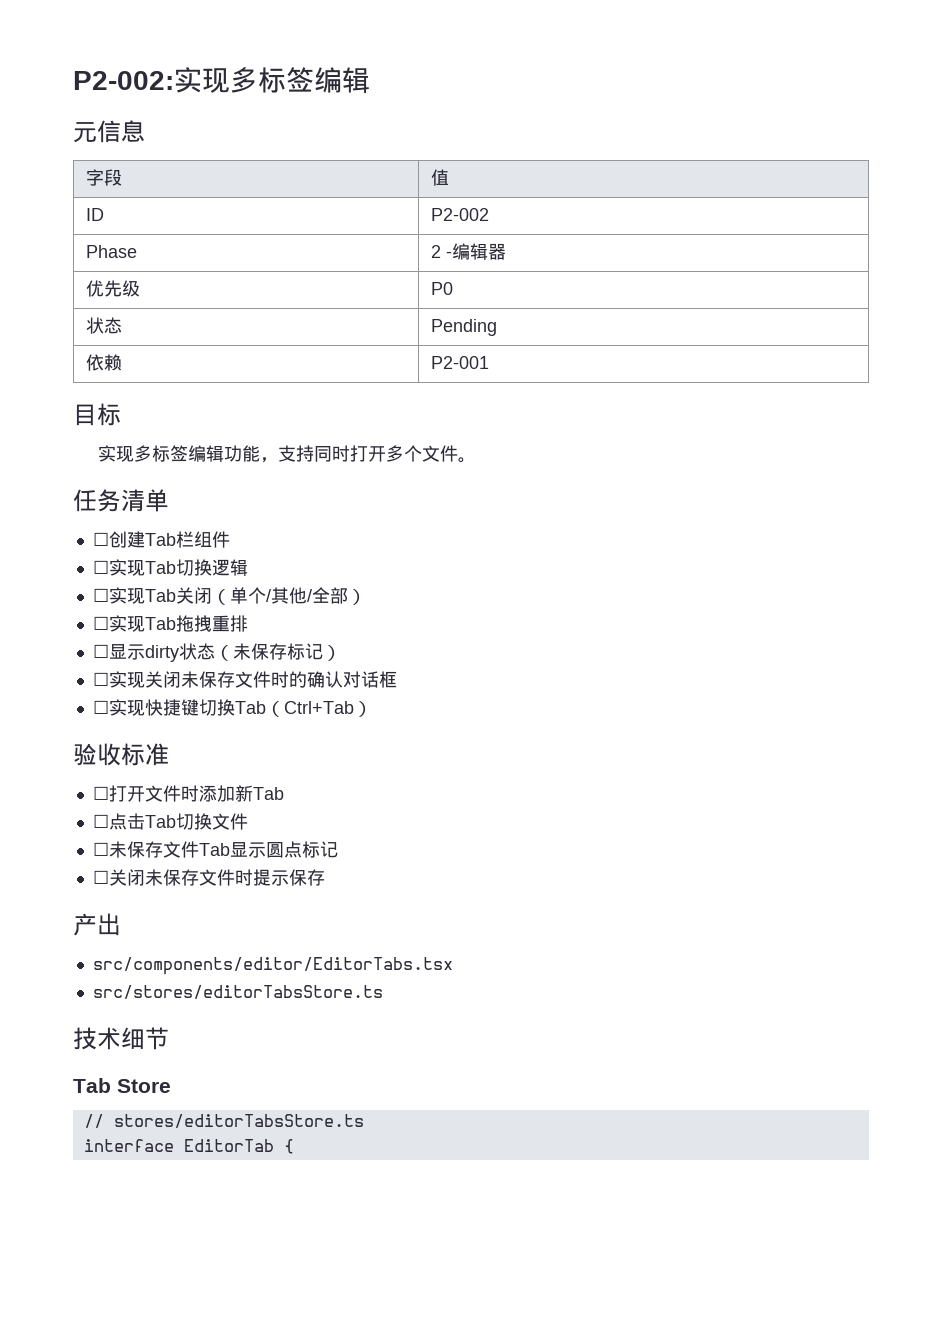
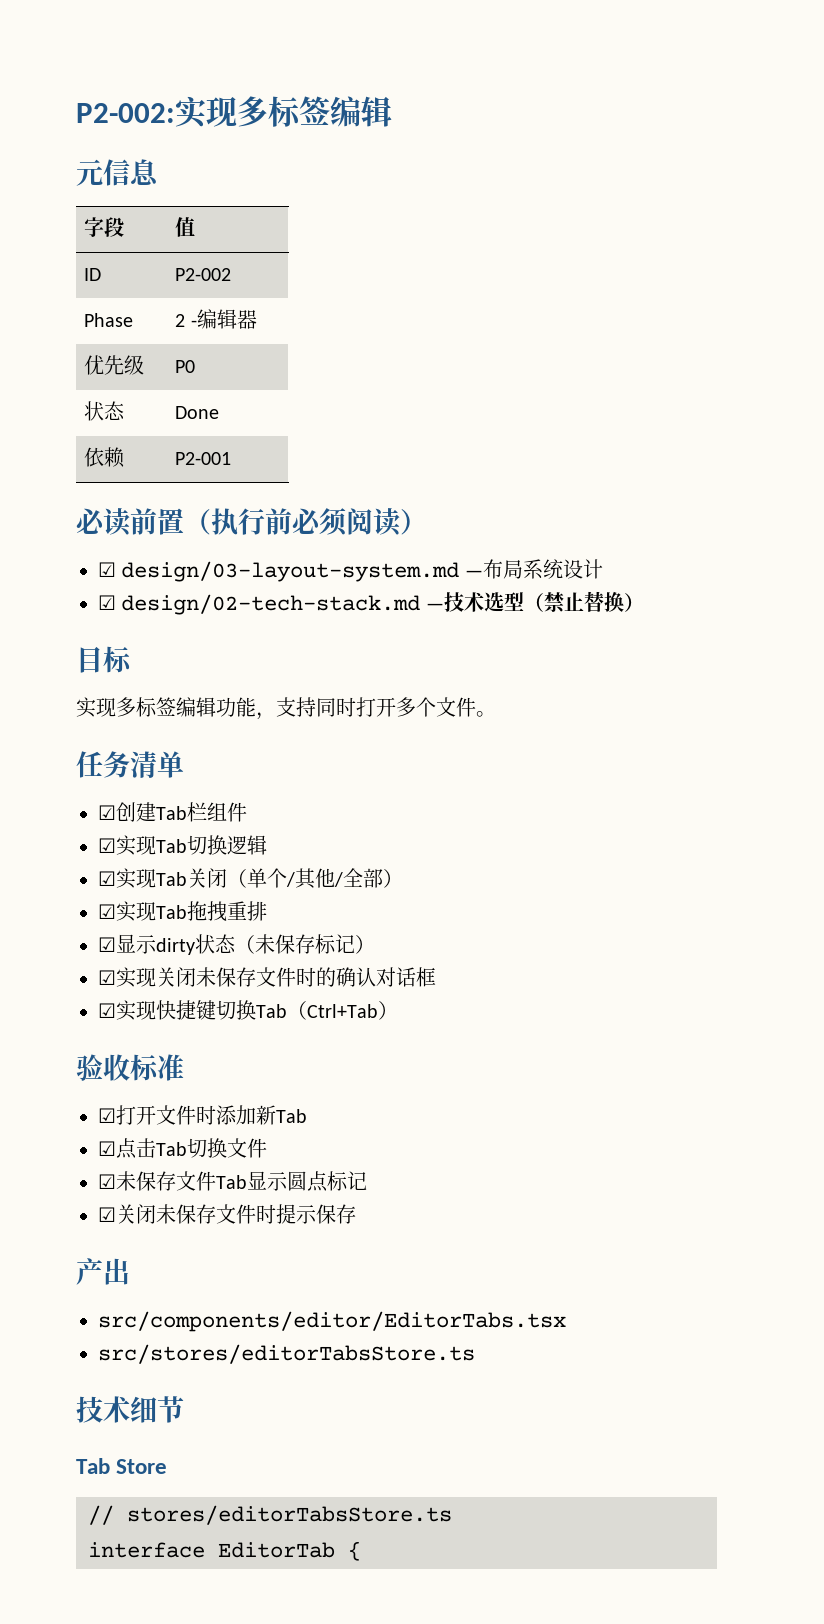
- 状态 | Pending
+ 状态 | Done
+ 必读前置（执行前必须阅读）
+ ☑ design/03-layout-system.md —布局系统设计
+ ☑ design/02-tech-stack.md —技术选型（禁止替换）
- ☐创建Tab栏组件
+ ☑创建Tab栏组件
- ☐实现Tab切换逻辑
+ ☑实现Tab切换逻辑
- ☐实现Tab关闭（单个/其他/全部）
+ ☑实现Tab关闭（单个/其他/全部）
- ☐实现Tab拖拽重排
+ ☑实现Tab拖拽重排
- ☐显示dirty状态（未保存标记）
+ ☑显示dirty状态（未保存标记）
- ☐实现关闭未保存文件时的确认对话框
+ ☑实现关闭未保存文件时的确认对话框
- ☐实现快捷键切换Tab（Ctrl+Tab）
+ ☑实现快捷键切换Tab（Ctrl+Tab）
- ☐打开文件时添加新Tab
+ ☑打开文件时添加新Tab
- ☐点击Tab切换文件
+ ☑点击Tab切换文件
- ☐未保存文件Tab显示圆点标记
+ ☑未保存文件Tab显示圆点标记
- ☐关闭未保存文件时提示保存
+ ☑关闭未保存文件时提示保存

